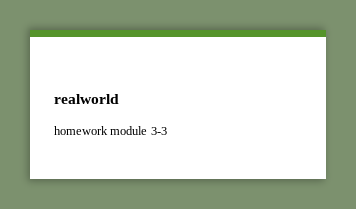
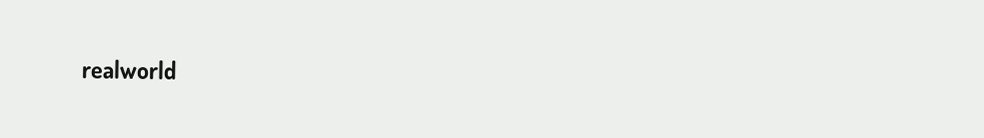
- homework module 3-3

